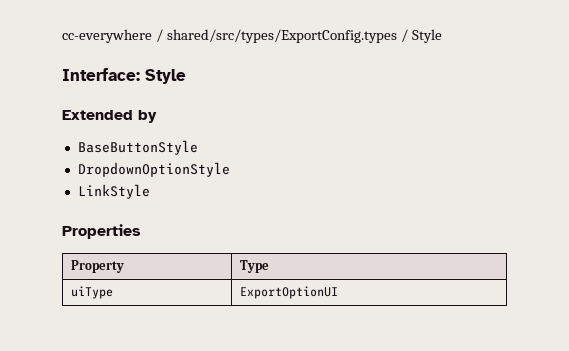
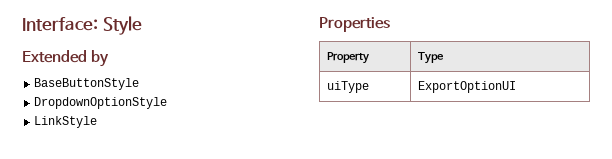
- cc-everywhere / shared/src/types/ExportConfig.types / Style

